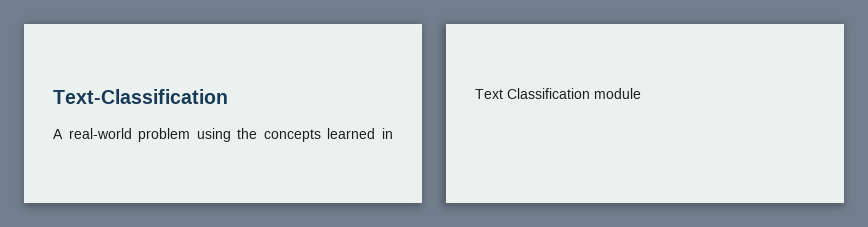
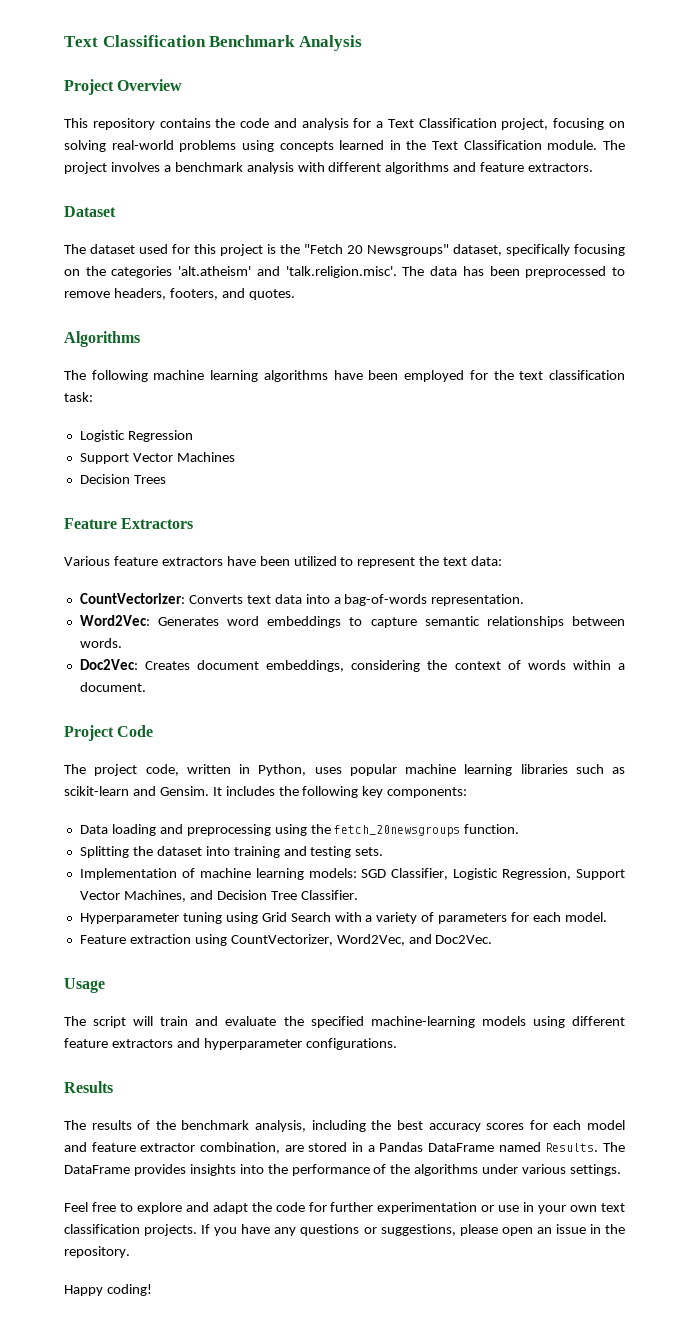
- Text-Classification
- A real-world problem using the concepts learned in Text Classification module
+ Text Classification Benchmark Analysis
+ Project Overview
+ This repository contains the code and analysis for a Text Classification project, focusing on solving real-world problems using concepts learned in the Text Classification module. The project involves a benchmark analysis with different algorithms and feature extractors.
+ Dataset
+ The dataset used for this project is the "Fetch 20 Newsgroups" dataset, specifically focusing on the categories 'alt.atheism' and 'talk.religion.misc'. The data has been preprocessed to remove headers, footers, and quotes.
+ Algorithms
+ The following machine learning algorithms have been employed for the text classification task:
+ Logistic Regression
+ Support Vector Machines
+ Decision Trees
+ Feature Extractors
+ Various feature extractors have been utilized to represent the text data:
+ CountVectorizer: Converts text data into a bag-of-words representation.
+ Word2Vec: Generates word embeddings to capture semantic relationships between words.
+ Doc2Vec: Creates document embeddings, considering the context of words within a document.
+ Project Code
+ The project code, written in Python, uses popular machine learning libraries such as scikit-learn and Gensim. It includes the following key components:
+ Data loading and preprocessing using the fetch_20newsgroups function.
+ Splitting the dataset into training and testing sets.
+ Implementation of machine learning models: SGD Classifier, Logistic Regression, Support Vector Machines, and Decision Tree Classifier.
+ Hyperparameter tuning using Grid Search with a variety of parameters for each model.
+ Feature extraction using CountVectorizer, Word2Vec, and Doc2Vec.
+ Usage
+ The script will train and evaluate the specified machine-learning models using different feature extractors and hyperparameter configurations.
+ Results
+ The results of the benchmark analysis, including the best accuracy scores for each model and feature extractor combination, are stored in a Pandas DataFrame named Results. The DataFrame provides insights into the performance of the algorithms under various settings.
+ Feel free to explore and adapt the code for further experimentation or use in your own text classification projects. If you have any questions or suggestions, please open an issue in the repository.
+ Happy coding!

